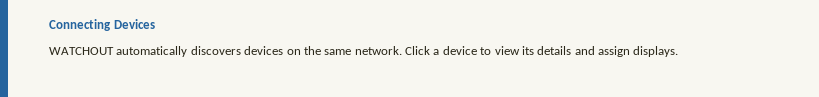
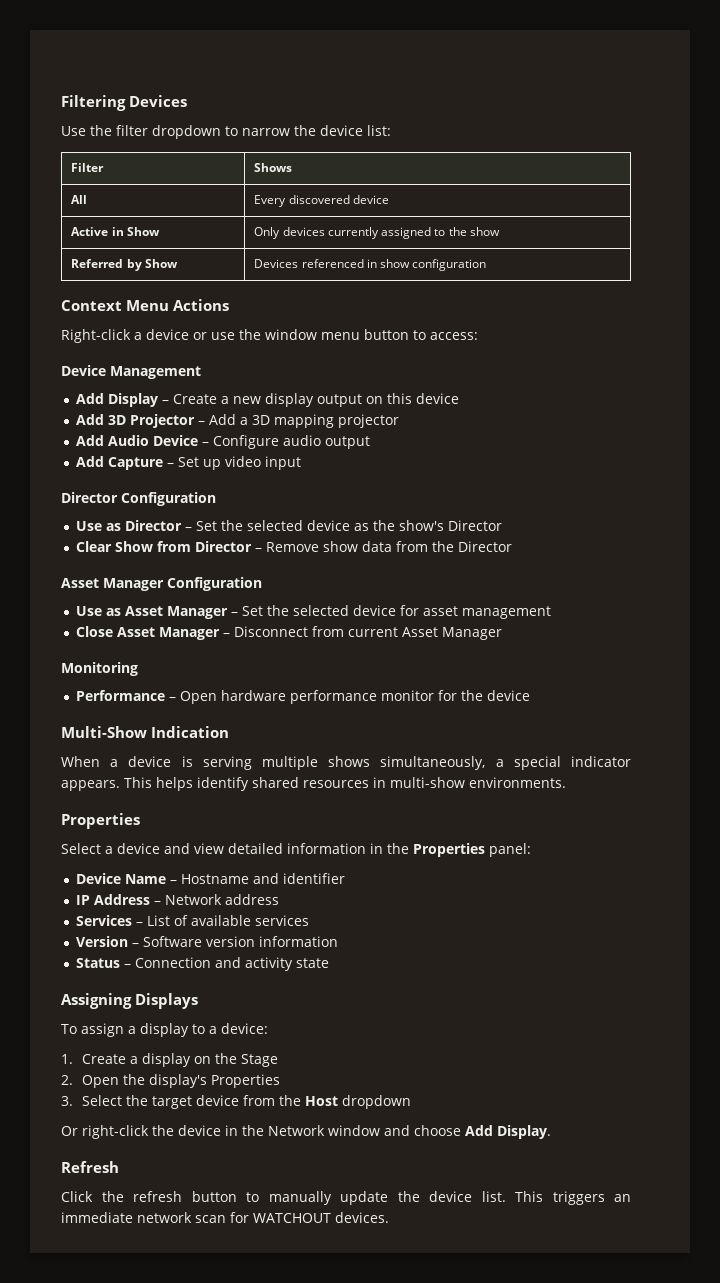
- Connecting Devices
+ Filtering Devices
- WATCHOUT automatically discovers devices on the same network. Click a device to view its details and assign displays.
+ Use the filter dropdown to narrow the device list:
+ Filter | Shows
+ All | Every discovered device
+ Active in Show | Only devices currently assigned to the show
+ Referred by Show | Devices referenced in show configuration
+ Context Menu Actions
+ Right-click a device or use the window menu button to access:
+ Device Management
+ Add Display – Create a new display output on this device
+ Add 3D Projector – Add a 3D mapping projector
+ Add Audio Device – Configure audio output
+ Add Capture – Set up video input
+ Director Configuration
+ Use as Director – Set the selected device as the show's Director
+ Clear Show from Director – Remove show data from the Director
+ Asset Manager Configuration
+ Use as Asset Manager – Set the selected device for asset management
+ Close Asset Manager – Disconnect from current Asset Manager
+ Monitoring
+ Performance – Open hardware performance monitor for the device
+ Multi-Show Indication
+ When a device is serving multiple shows simultaneously, a special indicator appears. This helps identify shared resources in multi-show environments.
+ Properties
+ Select a device and view detailed information in the Properties panel:
+ Device Name – Hostname and identifier
+ IP Address – Network address
+ Services – List of available services
+ Version – Software version information
+ Status – Connection and activity state
+ Assigning Displays
+ To assign a display to a device:
+ 1. Create a display on the Stage
+ 2. Open the display's Properties
+ 3. Select the target device from the Host dropdown
+ Or right-click the device in the Network window and choose Add Display.
+ Refresh
+ Click the refresh button to manually update the device list. This triggers an immediate network scan for WATCHOUT devices.

